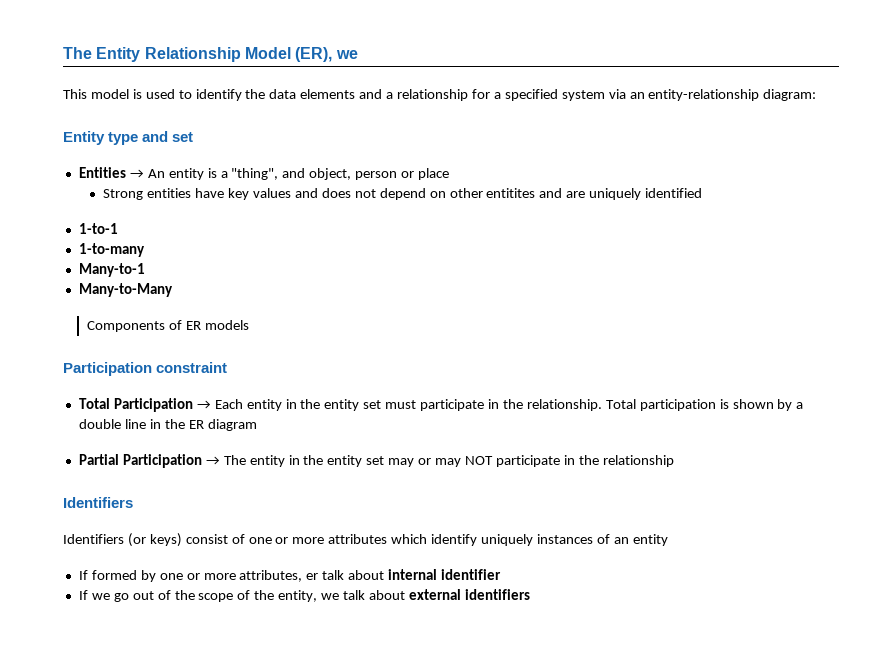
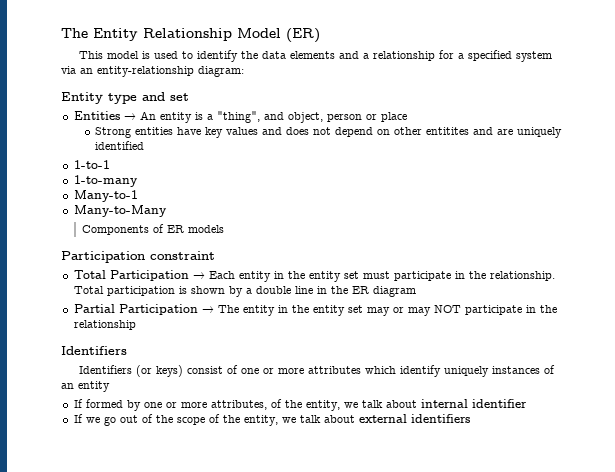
- The Entity Relationship Model (ER), we
+ The Entity Relationship Model (ER)
- If formed by one or more attributes, er talk about internal identifier
+ If formed by one or more attributes, of the entity, we talk about internal identifier

